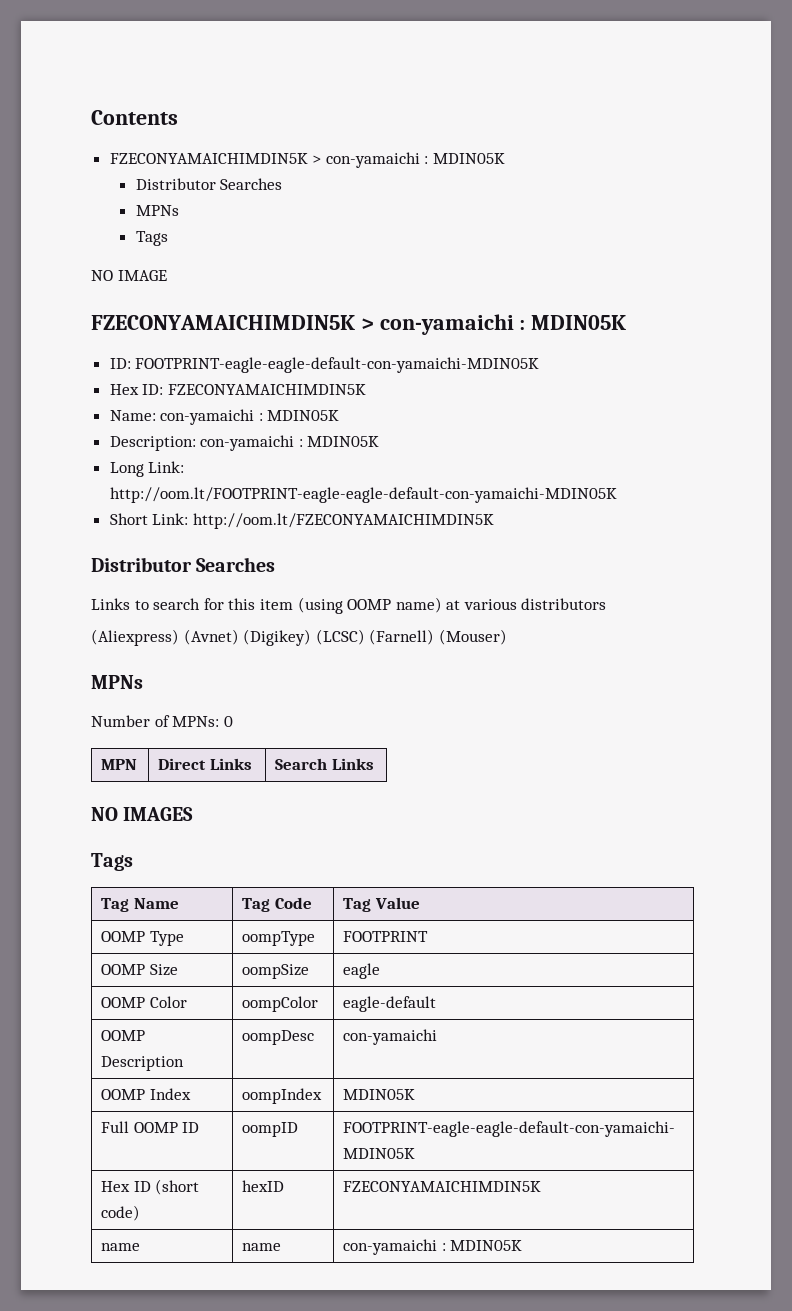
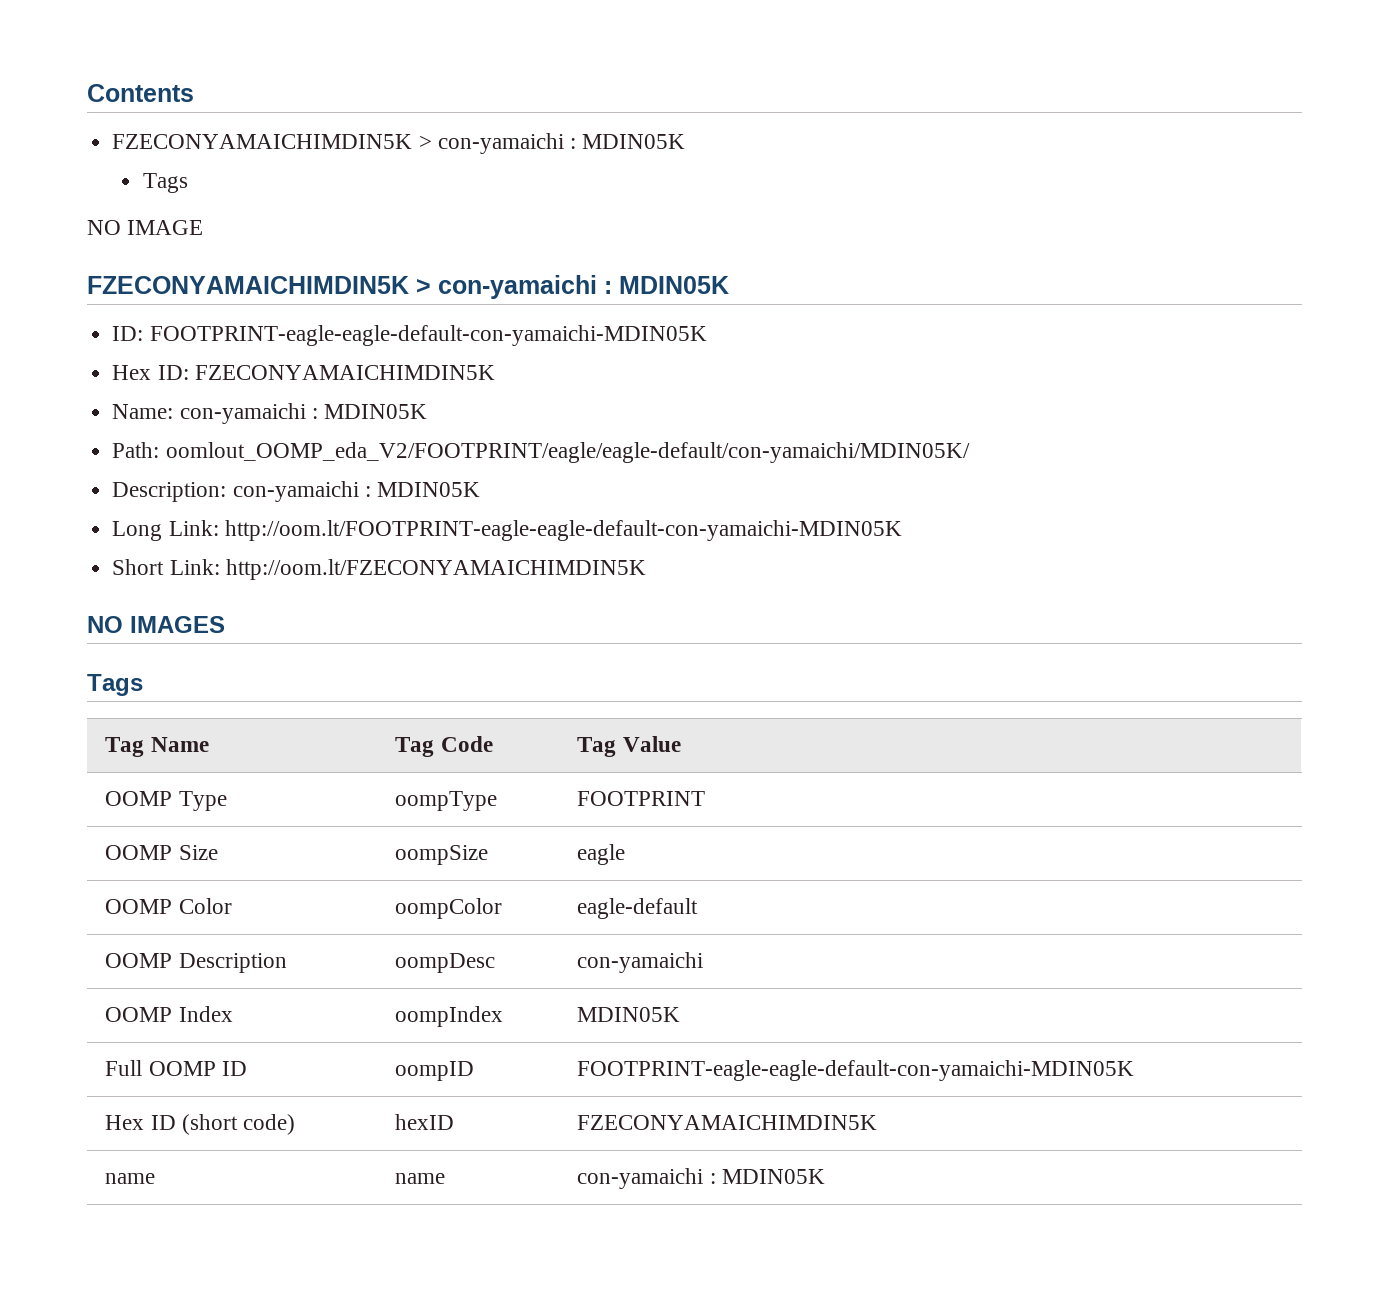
  Contents
  FZECONYAMAICHIMDIN5K > con-yamaichi : MDIN05K
- Distributor Searches
- MPNs
+ Path: oomlout_OOMP_eda_V2/FOOTPRINT/eagle/eagle-default/con-yamaichi/MDIN05K/
  Short Link: http://oom.lt/FZECONYAMAICHIMDIN5K
- Distributor Searches
- Links to search for this item (using OOMP name) at various distributors
- (Aliexpress) (Avnet) (Digikey) (LCSC) (Farnell) (Mouser)
- MPNs
- Number of MPNs: 0
- MPN | Direct Links | Search Links

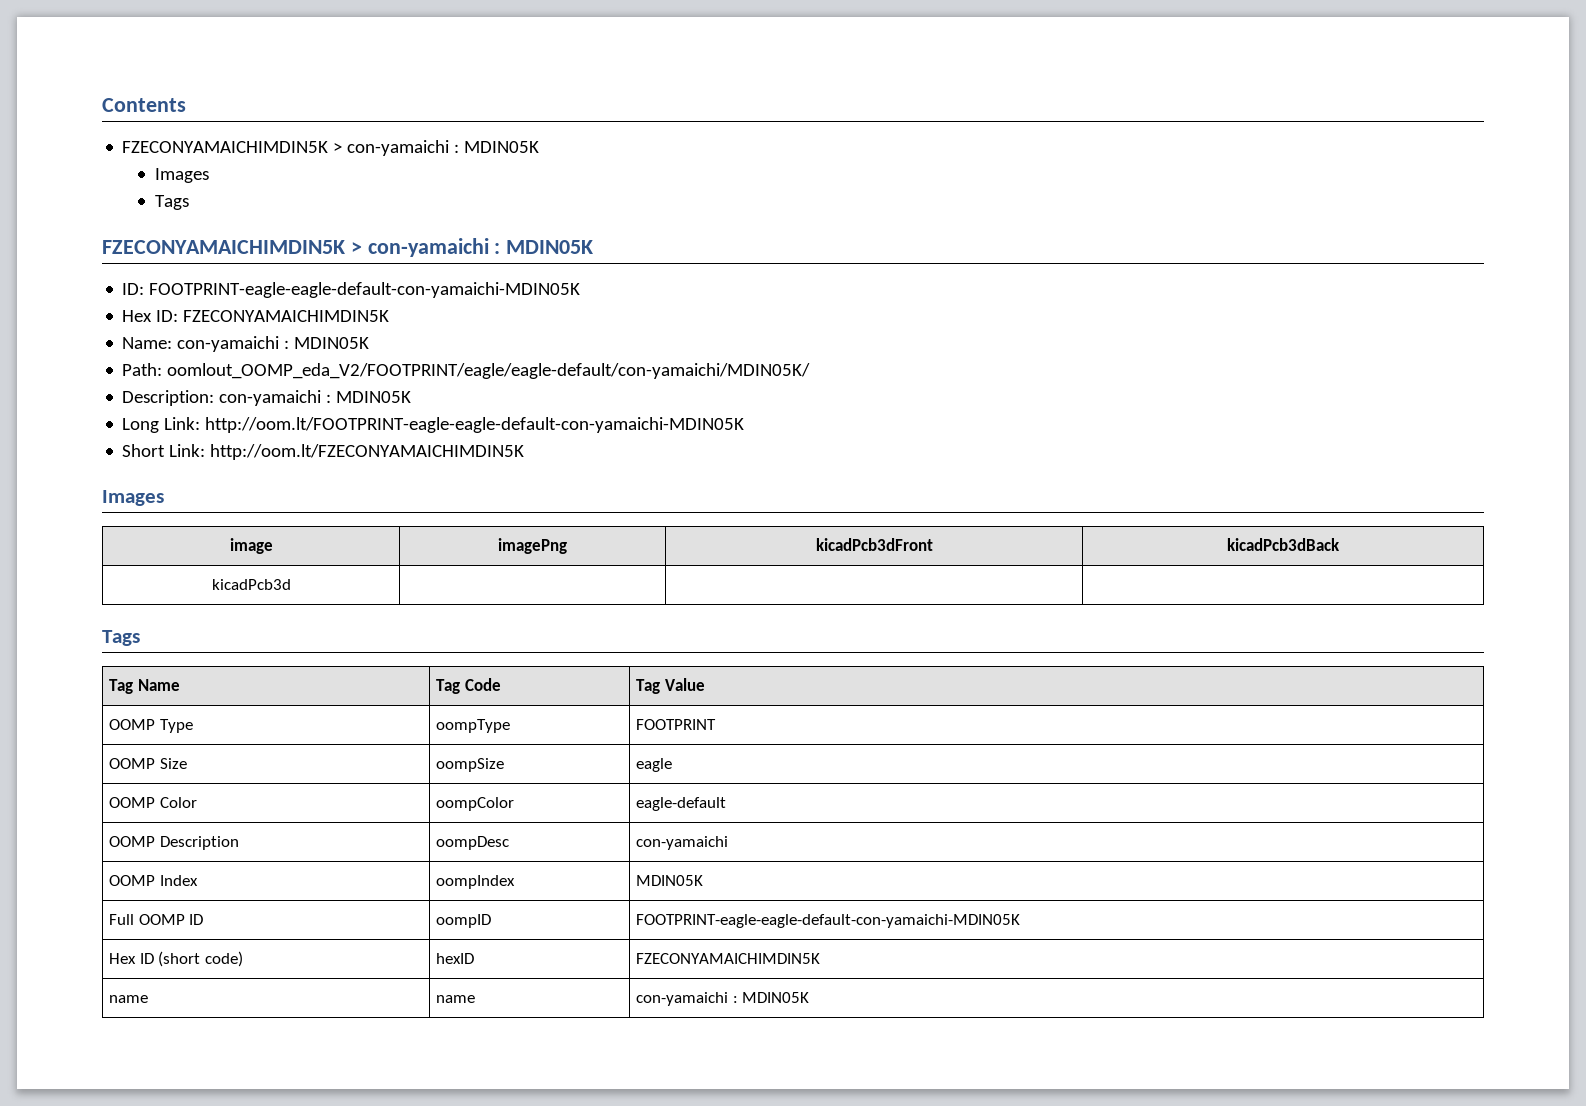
  Contents
  FZECONYAMAICHIMDIN5K > con-yamaichi : MDIN05K
+ Images
  Tags
- NO IMAGE
  Short Link: http://oom.lt/FZECONYAMAICHIMDIN5K
- NO IMAGES
+ Images
+ image | imagePng | kicadPcb3dFront | kicadPcb3dBack
+ kicadPcb3d | | |

